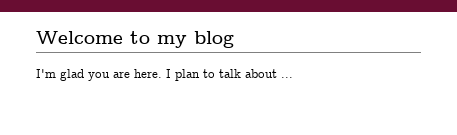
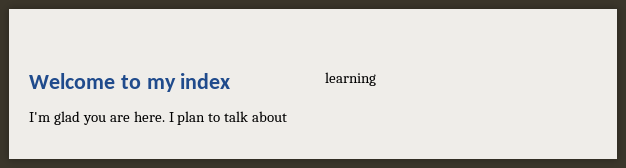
- Welcome to my blog
+ Welcome to my index
- I plan to talk about ...
+ I plan to talk about learning

